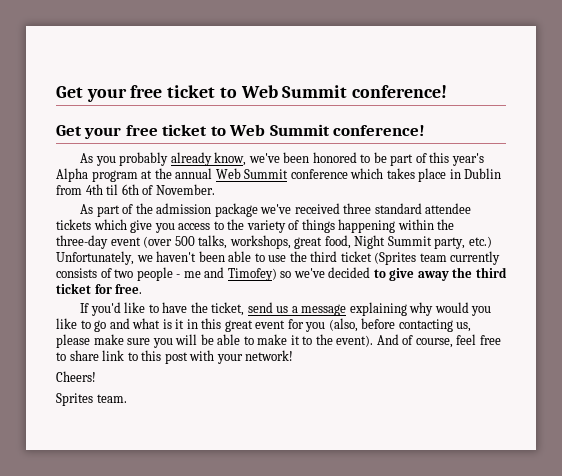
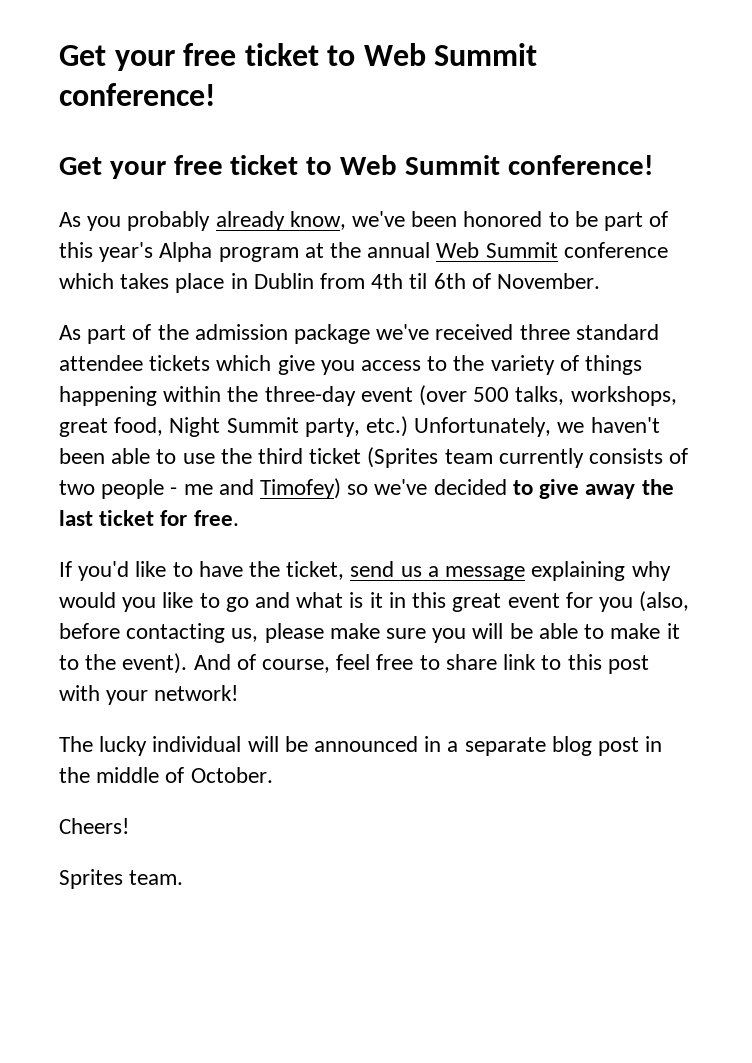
- As part of the admission package we've received three standard attendee tickets which give you access to the variety of things happening within the three-day event (over 500 talks, workshops, great food, Night Summit party, etc.) Unfortunately, we haven't been able to use the third ticket (Sprites team currently consists of two people - me and Timofey) so we've decided to give away the third ticket for free.
+ As part of the admission package we've received three standard attendee tickets which give you access to the variety of things happening within the three-day event (over 500 talks, workshops, great food, Night Summit party, etc.) Unfortunately, we haven't been able to use the third ticket (Sprites team currently consists of two people - me and Timofey) so we've decided to give away the last ticket for free.
+ The lucky individual will be announced in a separate blog post in the middle of October.

